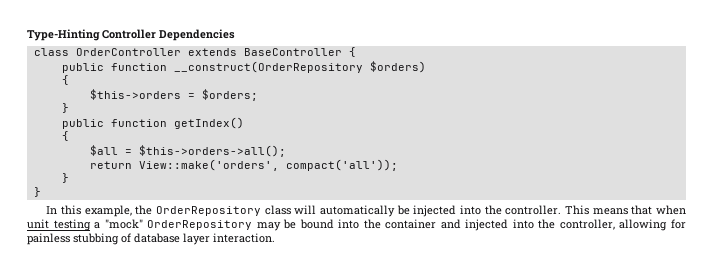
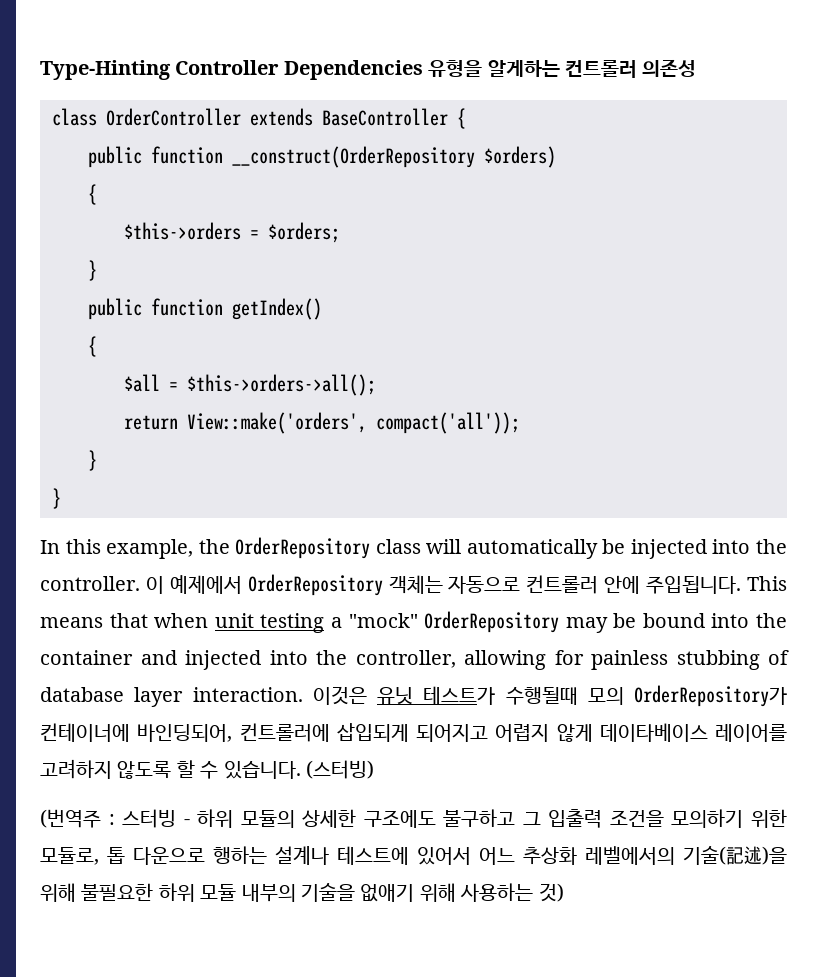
- Type-Hinting Controller Dependencies
+ Type-Hinting Controller Dependencies 유형을 알게하는 컨트롤러 의존성
+ 이 예제에서 OrderRepository 객체는 자동으로 컨트롤러 안에 주입됩니다.
+ 이것은 유닛 테스트가 수행될때 모의 OrderRepository가 컨테이너에 바인딩되어, 컨트롤러에 삽입되게 되어지고 어렵지 않게 데이타베이스 레이어를 고려하지 않도록 할 수 있습니다. (스터빙)
+ (번역주 : 스터빙 - 하위 모듈의 상세한 구조에도 불구하고 그 입출력 조건을 모의하기 위한 모듈로, 톱 다운으로 행하는 설계나 테스트에 있어서 어느 추상화 레벨에서의 기술(記述)을 위해 불필요한 하위 모듈 내부의 기술을 없애기 위해 사용하는 것)

